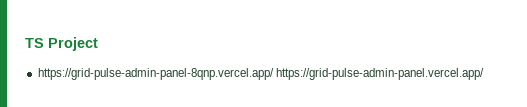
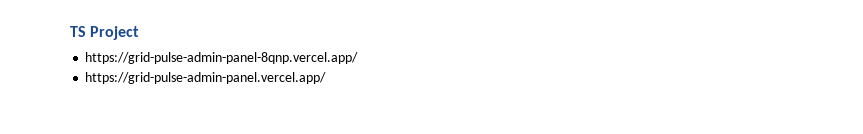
- https://grid-pulse-admin-panel-8qnp.vercel.app/ https://grid-pulse-admin-panel.vercel.app/
+ https://grid-pulse-admin-panel-8qnp.vercel.app/
+ https://grid-pulse-admin-panel.vercel.app/

